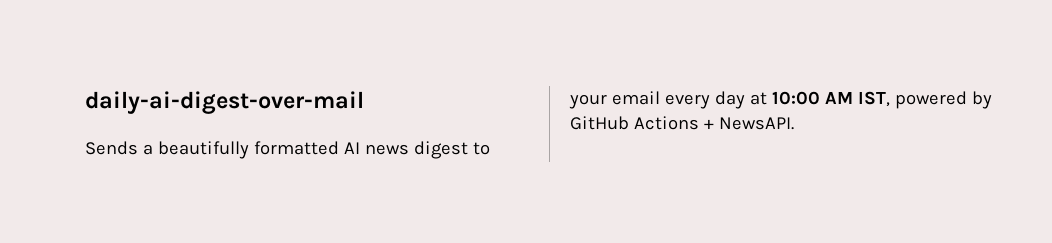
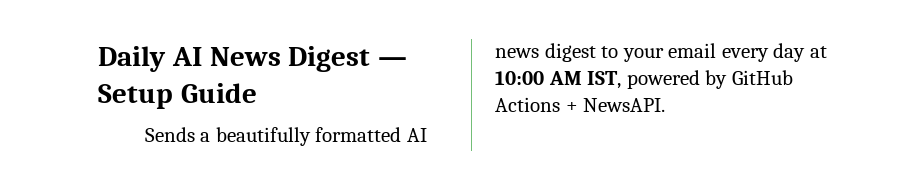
- daily-ai-digest-over-mail
+ Daily AI News Digest — Setup Guide

